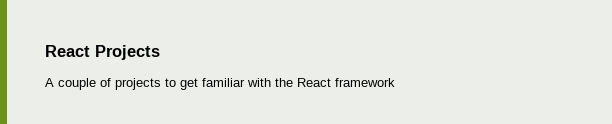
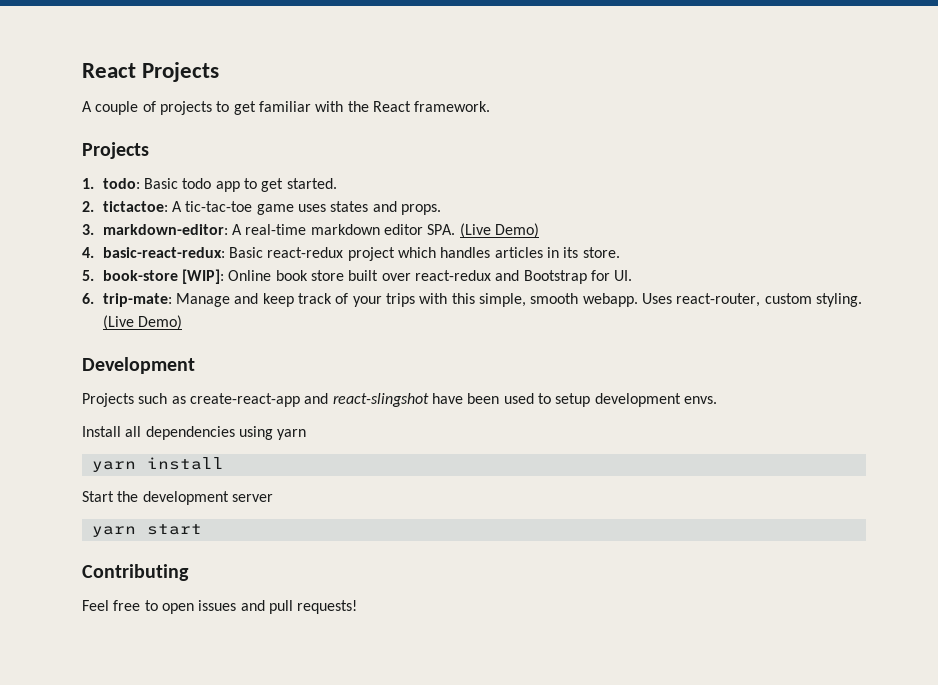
- A couple of projects to get familiar with the React framework
+ A couple of projects to get familiar with the React framework.
+ Projects
+ 1. todo: Basic todo app to get started.
+ 2. tictactoe: A tic-tac-toe game uses states and props.
+ 3. markdown-editor: A real-time markdown editor SPA. (Live Demo)
+ 4. basic-react-redux: Basic react-redux project which handles articles in its store.
+ 5. book-store [WIP]: Online book store built over react-redux and Bootstrap for UI.
+ 6. trip-mate: Manage and keep track of your trips with this simple, smooth webapp. Uses react-router, custom styling. (Live Demo)
+ Development
+ Projects such as create-react-app and react-slingshot have been used to setup development envs.
+ Install all dependencies using yarn
+ yarn install
+ Start the development server
+ yarn start
+ Contributing
+ Feel free to open issues and pull requests!

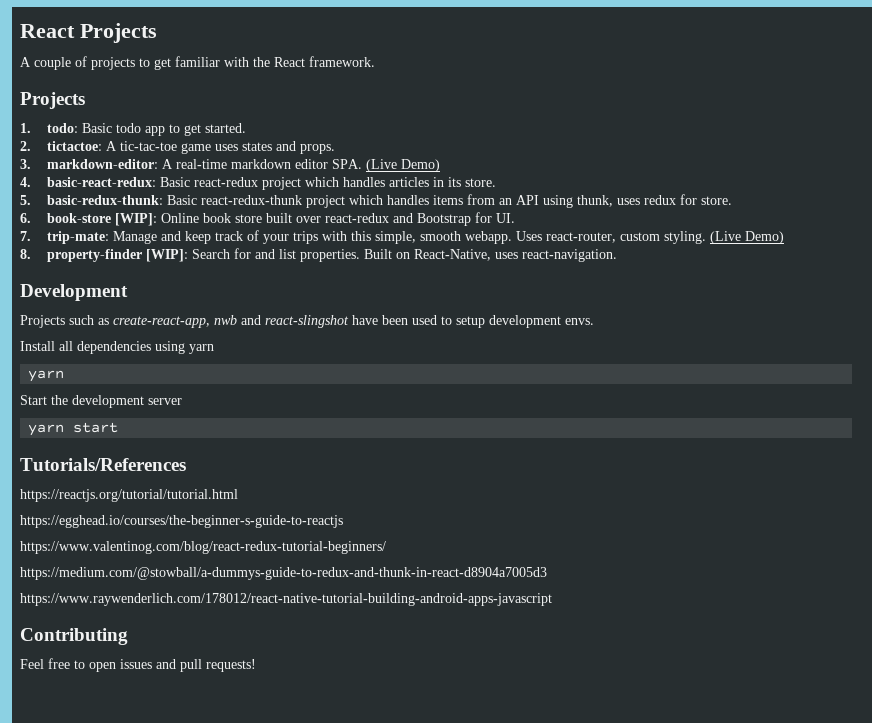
- 5. book-store [WIP]: Online book store built over react-redux and Bootstrap for UI.
+ 5. basic-redux-thunk: Basic react-redux-thunk project which handles items from an API using thunk, uses redux for store.
+ 6. book-store [WIP]: Online book store built over react-redux and Bootstrap for UI.
- 6. trip-mate: Manage and keep track of your trips with this simple, smooth webapp.
+ 7. trip-mate: Manage and keep track of your trips with this simple, smooth webapp.
+ 8. property-finder [WIP]: Search for and list properties. Built on React-Native, uses react-navigation.
- Projects such as create-react-app and react-slingshot have been used to setup development envs.
+ Projects such as create-react-app, nwb and react-slingshot have been used to setup development envs.
  Install all dependencies using yarn
- yarn install
+ yarn
+ Tutorials/References
+ https://reactjs.org/tutorial/tutorial.html
+ https://egghead.io/courses/the-beginner-s-guide-to-reactjs
+ https://www.valentinog.com/blog/react-redux-tutorial-beginners/
+ https://medium.com/@stowball/a-dummys-guide-to-redux-and-thunk-in-react-d8904a7005d3
+ https://www.raywenderlich.com/178012/react-native-tutorial-building-android-apps-javascript

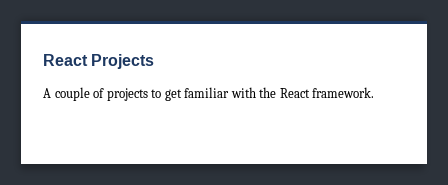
  A couple of projects to get familiar with the React framework.
- Projects
- 1. todo: Basic todo app to get started.
- 2. tictactoe: A tic-tac-toe game uses states and props.
- 3. markdown-editor: A real-time markdown editor SPA. (Live Demo)
- 4. basic-react-redux: Basic react-redux project which handles articles in its store.
- 5. basic-redux-thunk: Basic react-redux-thunk project which handles items from an API using thunk, uses redux for store.
- 6. book-store [WIP]: Online book store built over react-redux and Bootstrap for UI.
- 7. trip-mate: Manage and keep track of your trips with this simple, smooth webapp. Uses react-router, custom styling. (Live Demo)
- 8. property-finder [WIP]: Search for and list properties. Built on React-Native, uses react-navigation.
- Development
- Projects such as create-react-app, nwb and react-slingshot have been used to setup development envs.
- Install all dependencies using yarn
- yarn
- Start the development server
- yarn start
- Tutorials/References
- https://reactjs.org/tutorial/tutorial.html
- https://egghead.io/courses/the-beginner-s-guide-to-reactjs
- https://www.valentinog.com/blog/react-redux-tutorial-beginners/
- https://medium.com/@stowball/a-dummys-guide-to-redux-and-thunk-in-react-d8904a7005d3
- https://www.raywenderlich.com/178012/react-native-tutorial-building-android-apps-javascript
- Contributing
- Feel free to open issues and pull requests!

